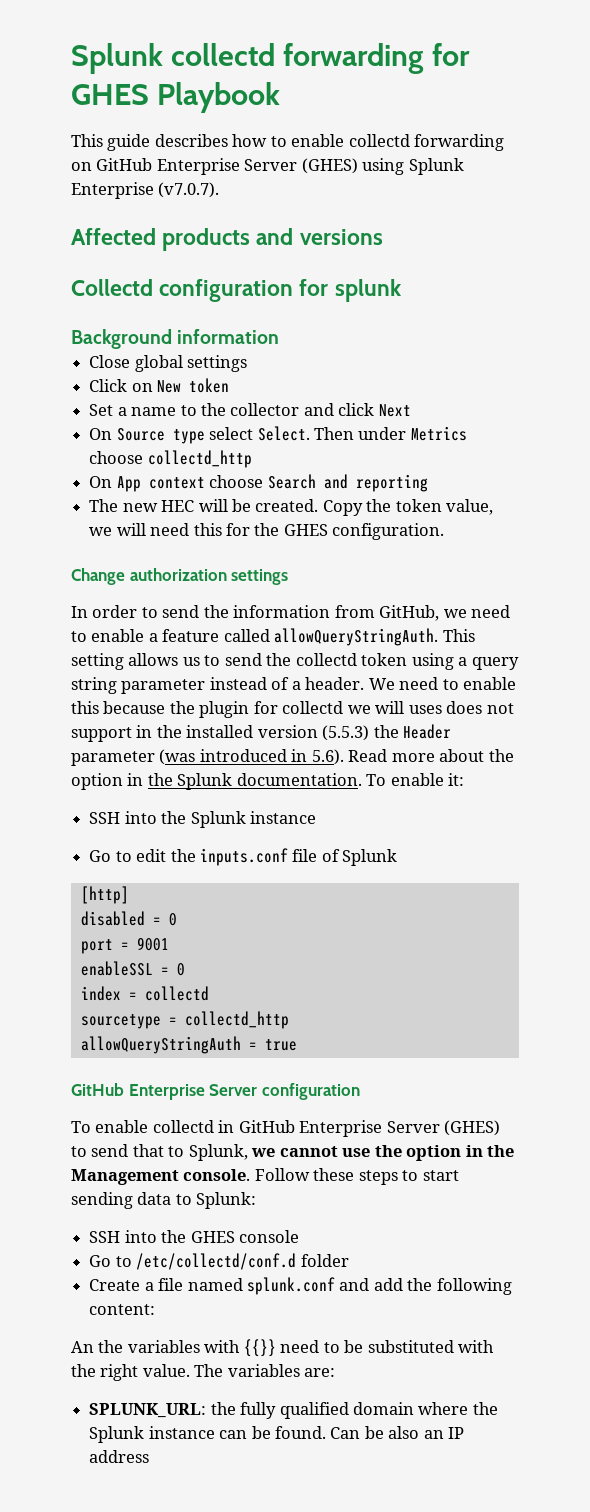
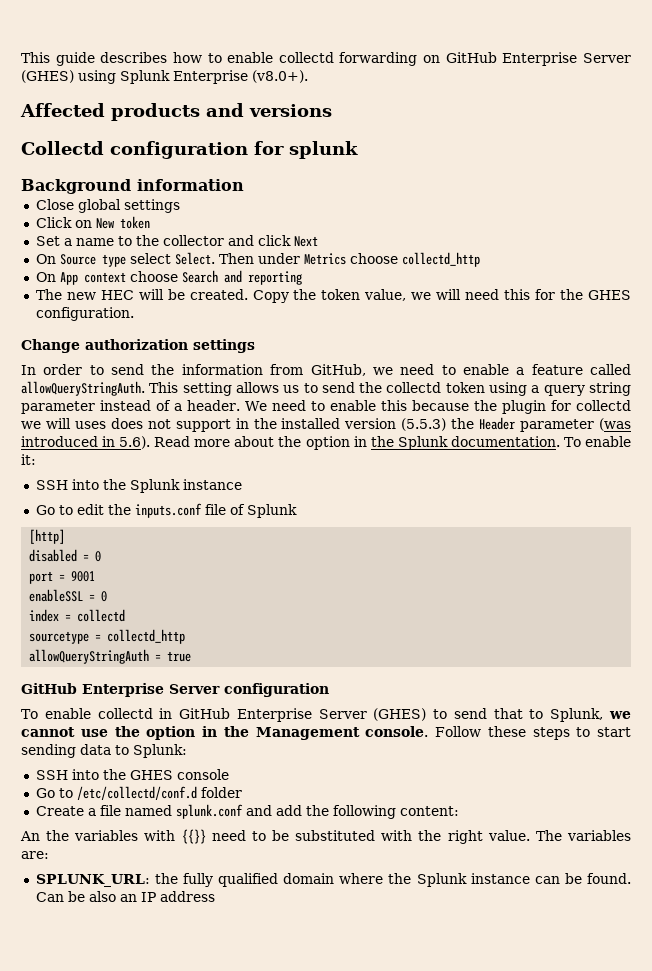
- Splunk collectd forwarding for GHES Playbook
- This guide describes how to enable collectd forwarding on GitHub Enterprise Server (GHES) using Splunk Enterprise (v7.0.7).
+ This guide describes how to enable collectd forwarding on GitHub Enterprise Server (GHES) using Splunk Enterprise (v8.0+).

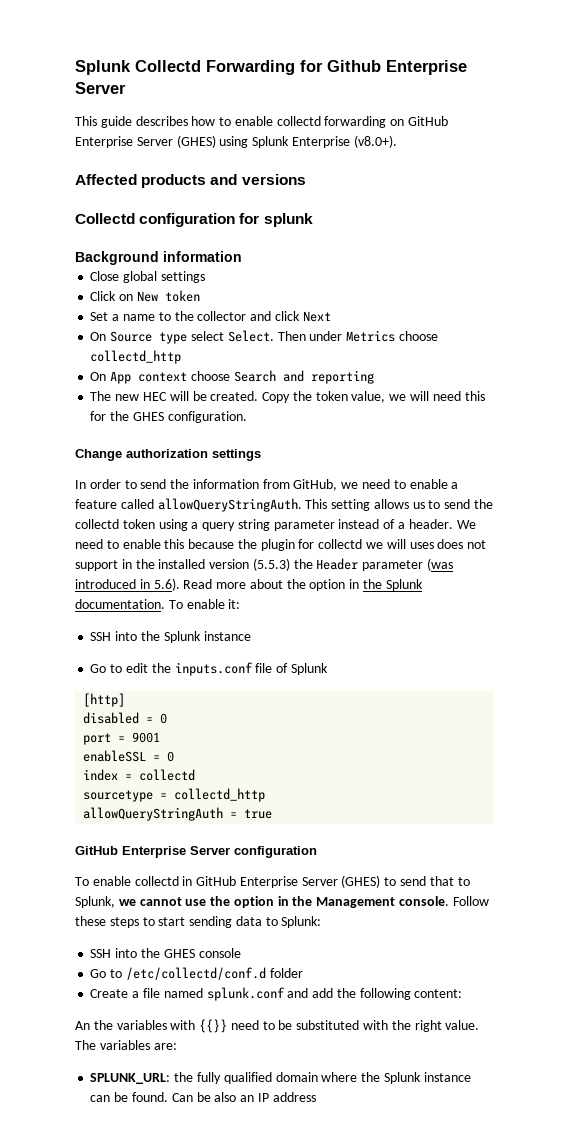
+ Splunk Collectd Forwarding for Github Enterprise Server

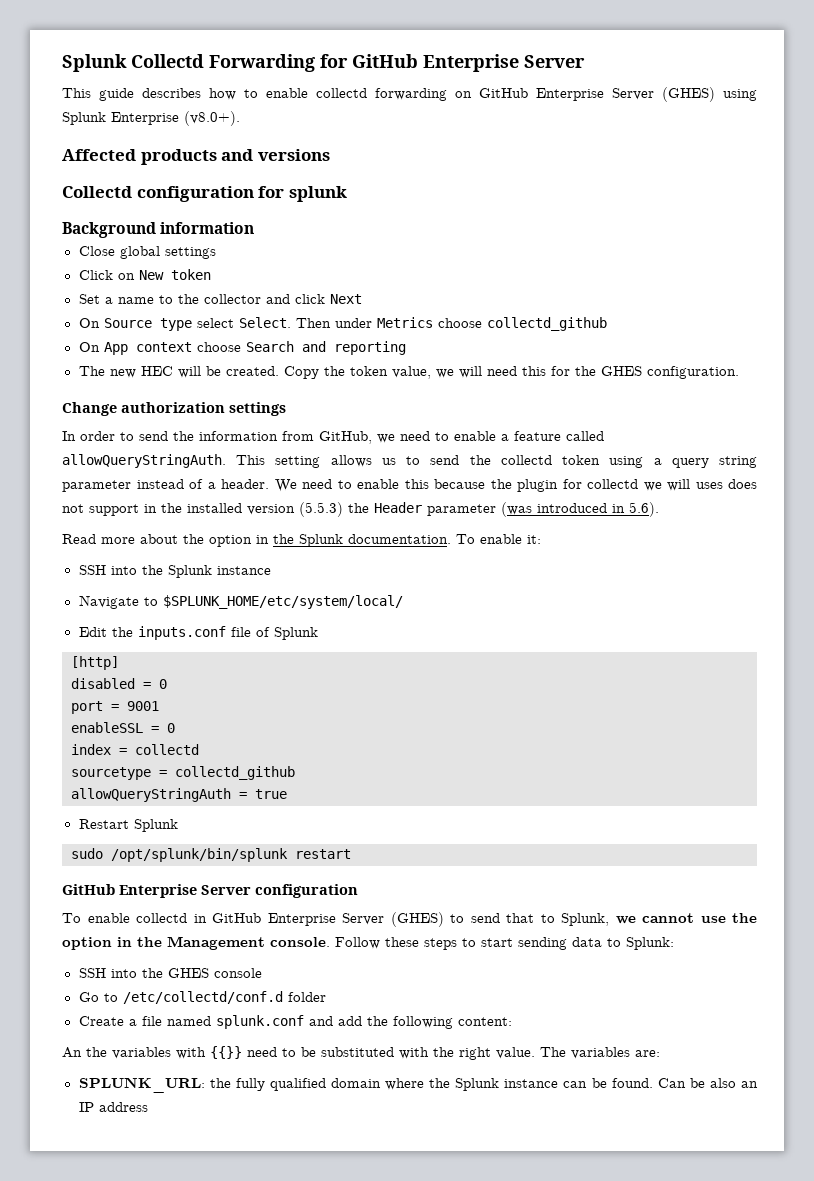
- Splunk Collectd Forwarding for Github Enterprise Server
+ Splunk Collectd Forwarding for GitHub Enterprise Server
- Then under Metrics choose collectd_http
+ Then under Metrics choose collectd_github
- We need to enable this because the plugin for collectd we will uses does not support in the installed version (5.5.3) the Header parameter (was introduced in 5.6). Read more about the option in the Splunk documentation.
+ We need to enable this because the plugin for collectd we will uses does not support in the installed version (5.5.3) the Header parameter (was introduced in 5.6).
+ Read more about the option in the Splunk documentation.
- Go to edit the inputs.conf file of Splunk
+ Navigate to $SPLUNK_HOME/etc/system/local/
+ Edit the inputs.conf file of Splunk
- sourcetype = collectd_http
+ sourcetype = collectd_github
+ Restart Splunk
+ sudo /opt/splunk/bin/splunk restart

